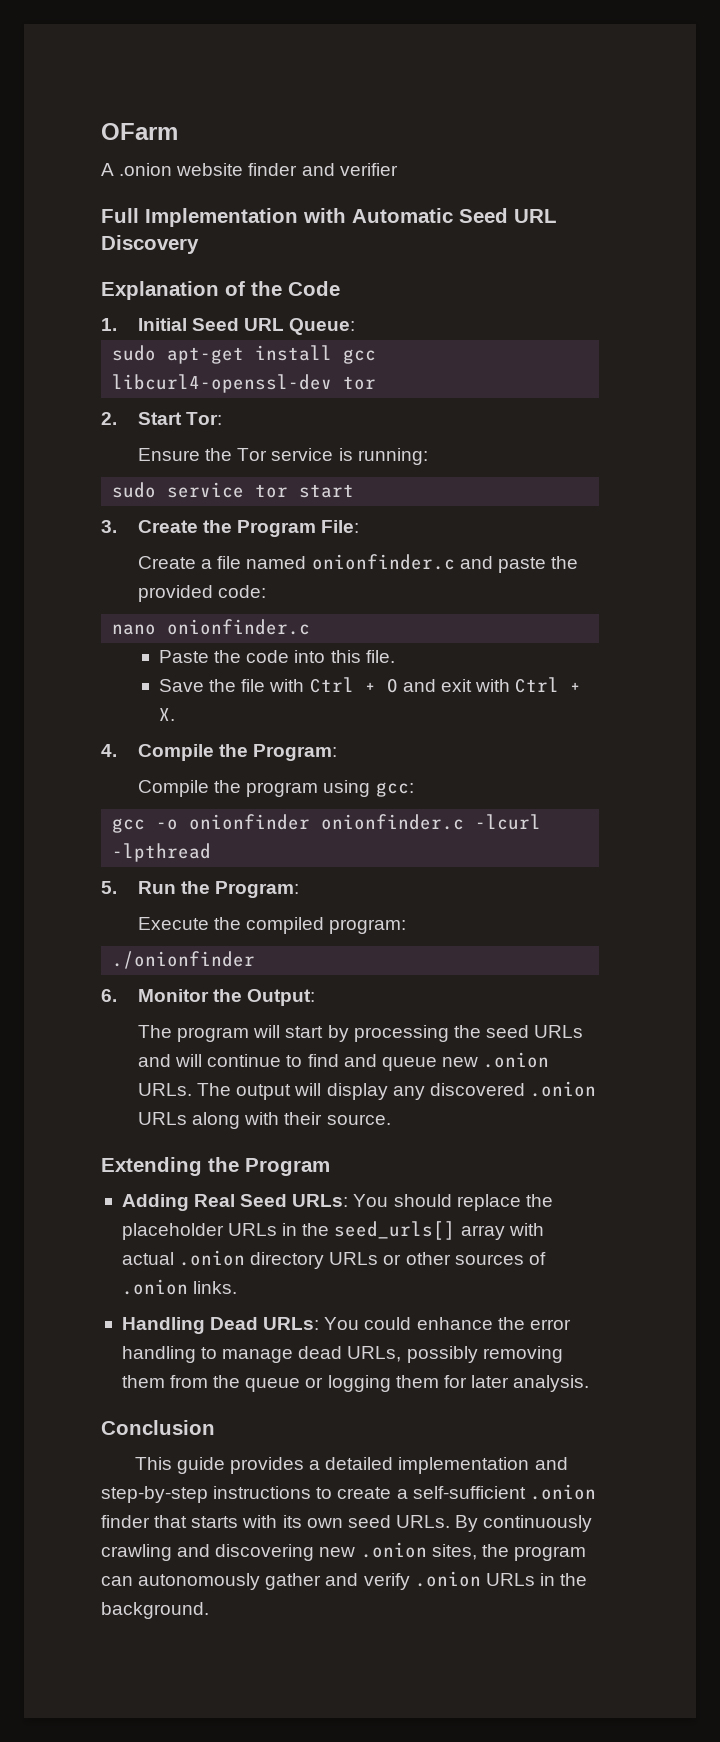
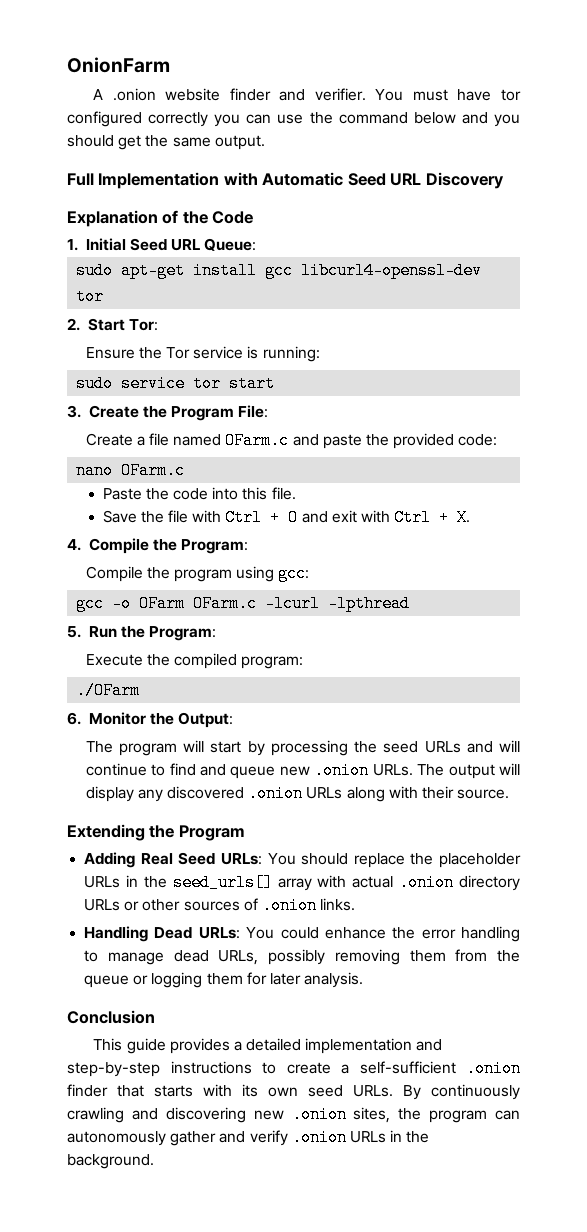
- OFarm
+ OnionFarm
- A .onion website finder and verifier
+ A .onion website finder and verifier. You must have tor configured correctly you can use the command below and you should get the same output.
- Create a file named onionfinder.c and paste the provided code:
+ Create a file named OFarm.c and paste the provided code:
- nano onionfinder.c
+ nano OFarm.c
- gcc -o onionfinder onionfinder.c -lcurl -lpthread
+ gcc -o OFarm OFarm.c -lcurl -lpthread
- ./onionfinder
+ ./OFarm

